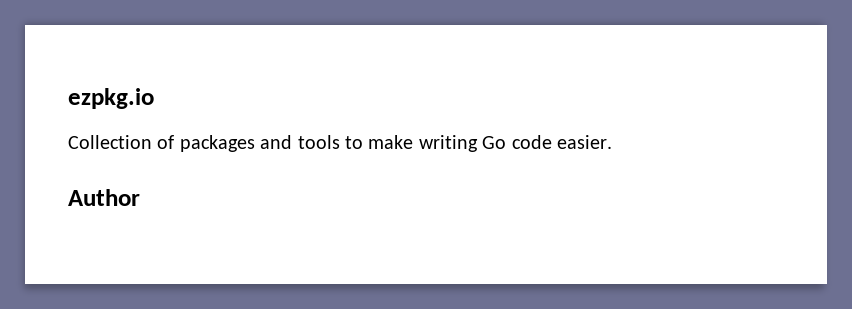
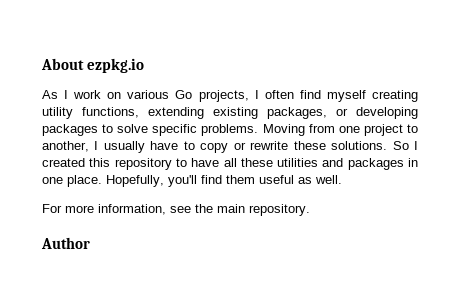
- ezpkg.io
+ About ezpkg.io
- Collection of packages and tools to make writing Go code easier.
+ As I work on various Go projects, I often find myself creating utility functions, extending existing packages, or developing packages to solve specific problems. Moving from one project to another, I usually have to copy or rewrite these solutions. So I created this repository to have all these utilities and packages in one place. Hopefully, you'll find them useful as well.
+ For more information, see the main repository.

